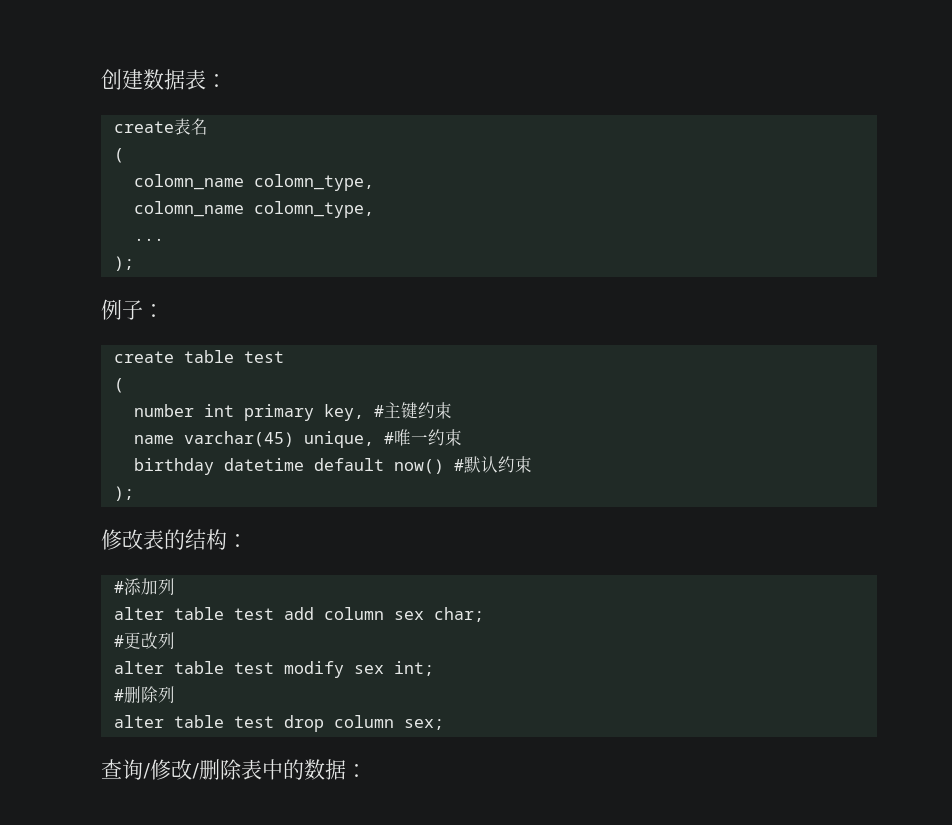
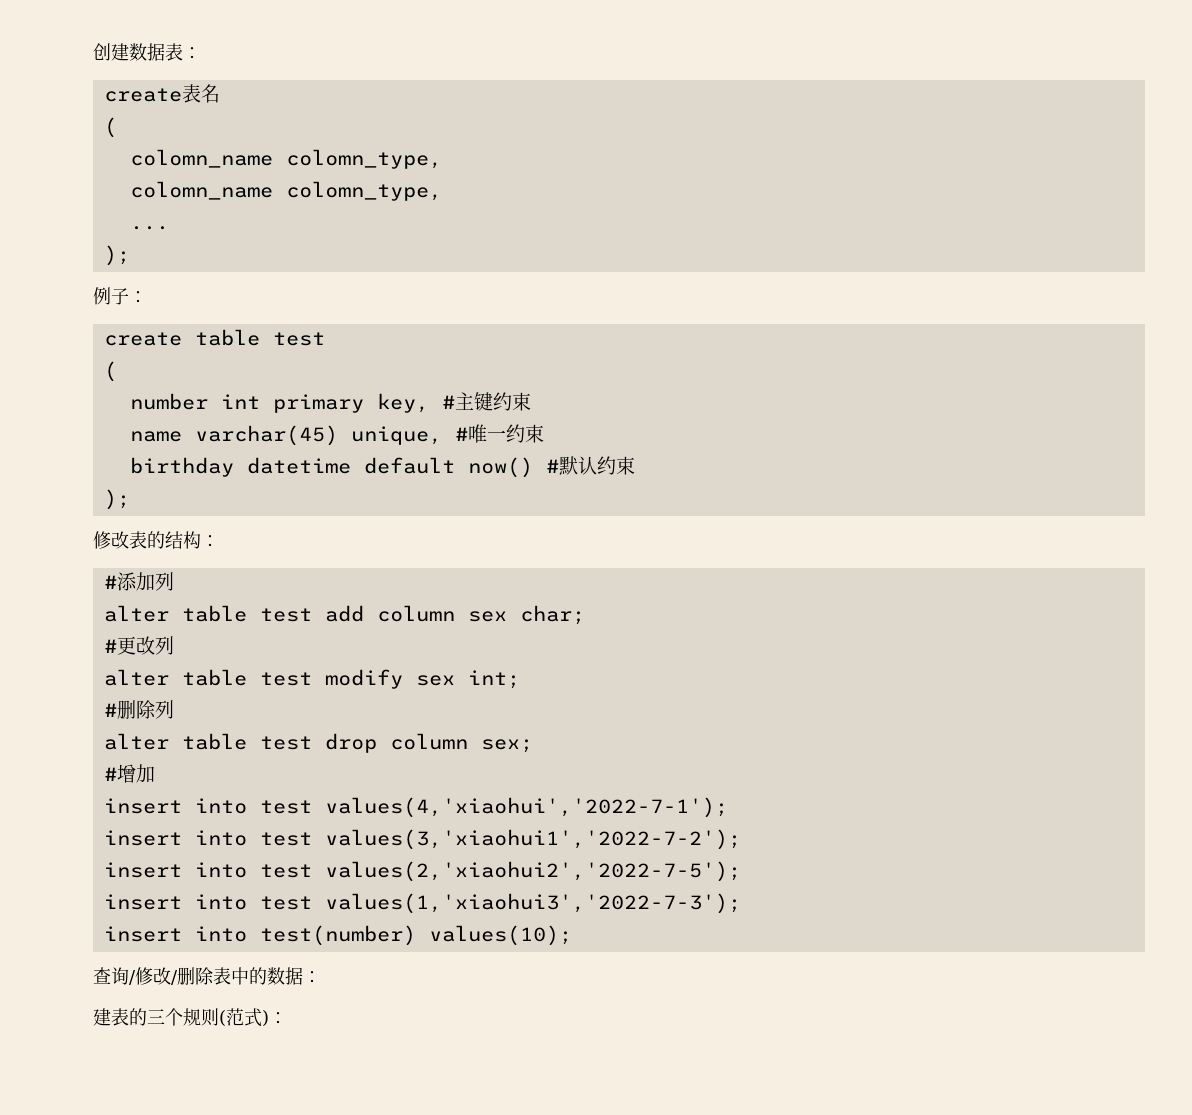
+ #增加
+ insert into test values(4,'xiaohui','2022-7-1');
+ insert into test values(3,'xiaohui1','2022-7-2');
+ insert into test values(2,'xiaohui2','2022-7-5');
+ insert into test values(1,'xiaohui3','2022-7-3');
+ insert into test(number) values(10);
+ 建表的三个规则(范式)：

